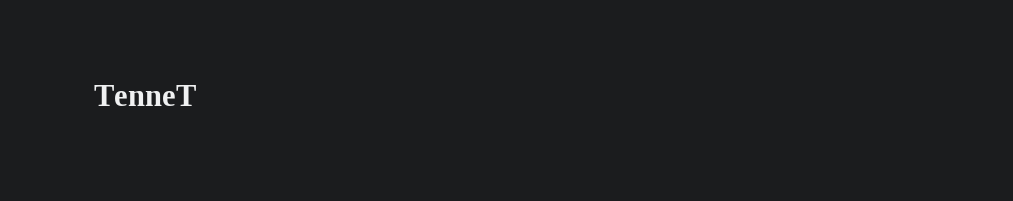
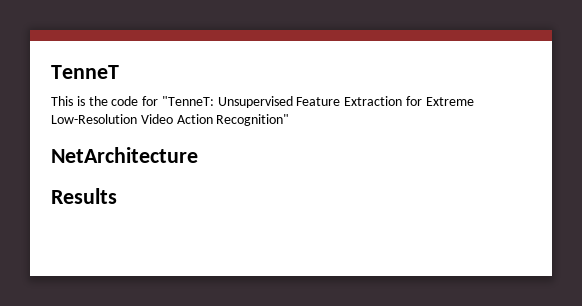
+ This is the code for "TenneT: Unsupervised Feature Extraction for Extreme Low-Resolution Video Action Recognition"
+ NetArchitecture
+ Results

